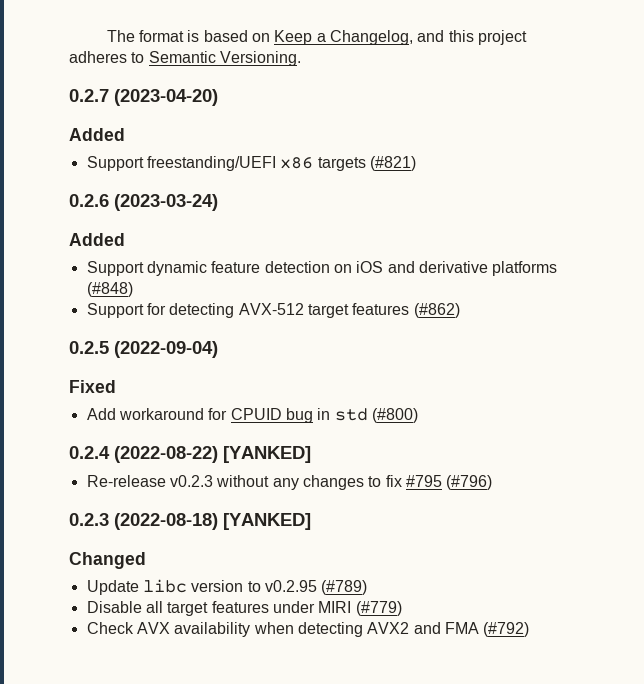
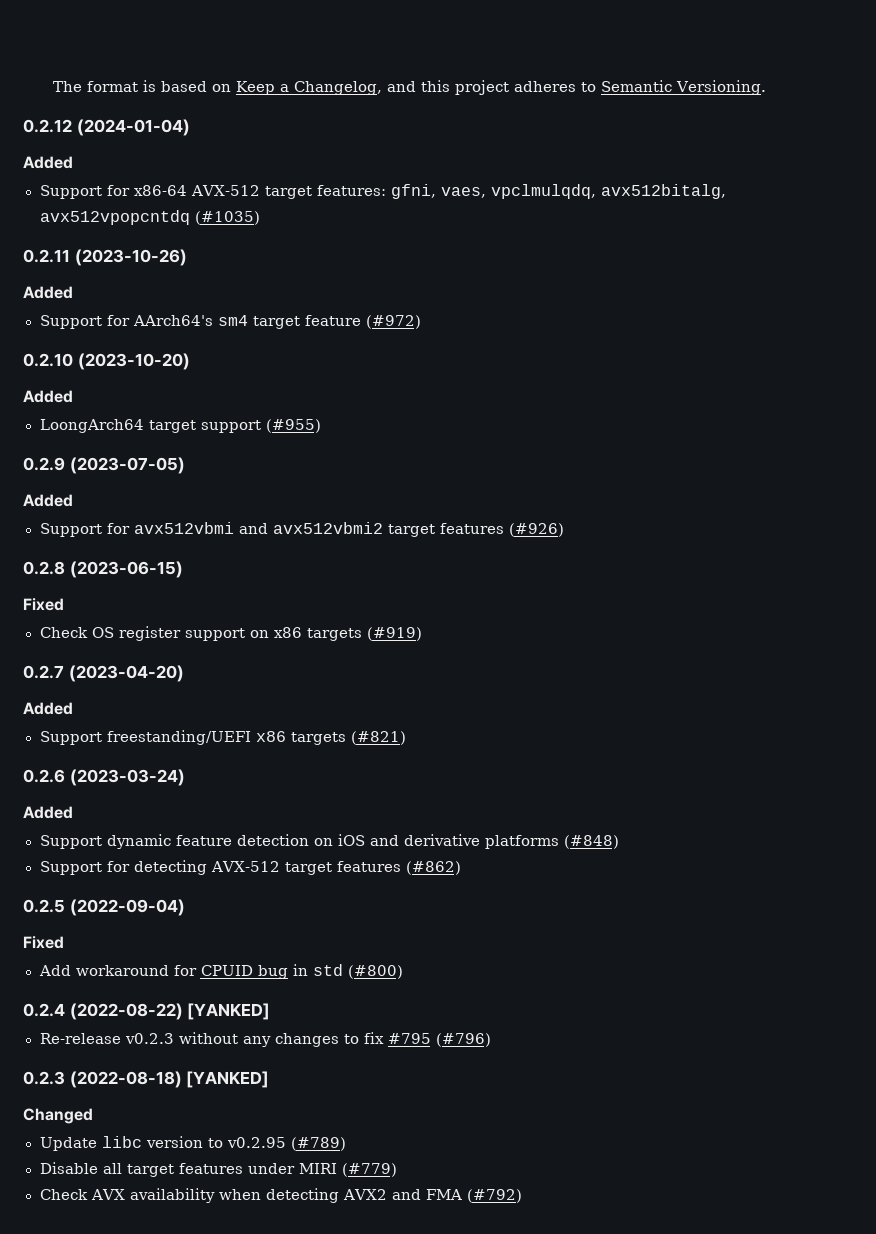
+ 0.2.12 (2024-01-04)
+ Added
+ Support for x86-64 AVX-512 target features: gfni, vaes, vpclmulqdq, avx512bitalg, avx512vpopcntdq (#1035)
+ 0.2.11 (2023-10-26)
+ Added
+ Support for AArch64's sm4 target feature (#972)
+ 0.2.10 (2023-10-20)
+ Added
+ LoongArch64 target support (#955)
+ 0.2.9 (2023-07-05)
+ Added
+ Support for avx512vbmi and avx512vbmi2 target features (#926)
+ 0.2.8 (2023-06-15)
+ Fixed
+ Check OS register support on x86 targets (#919)

